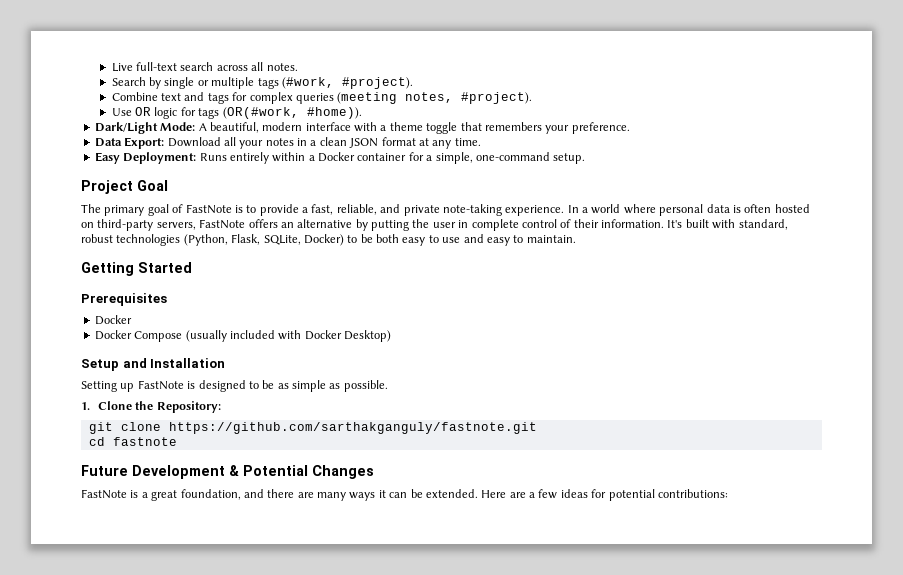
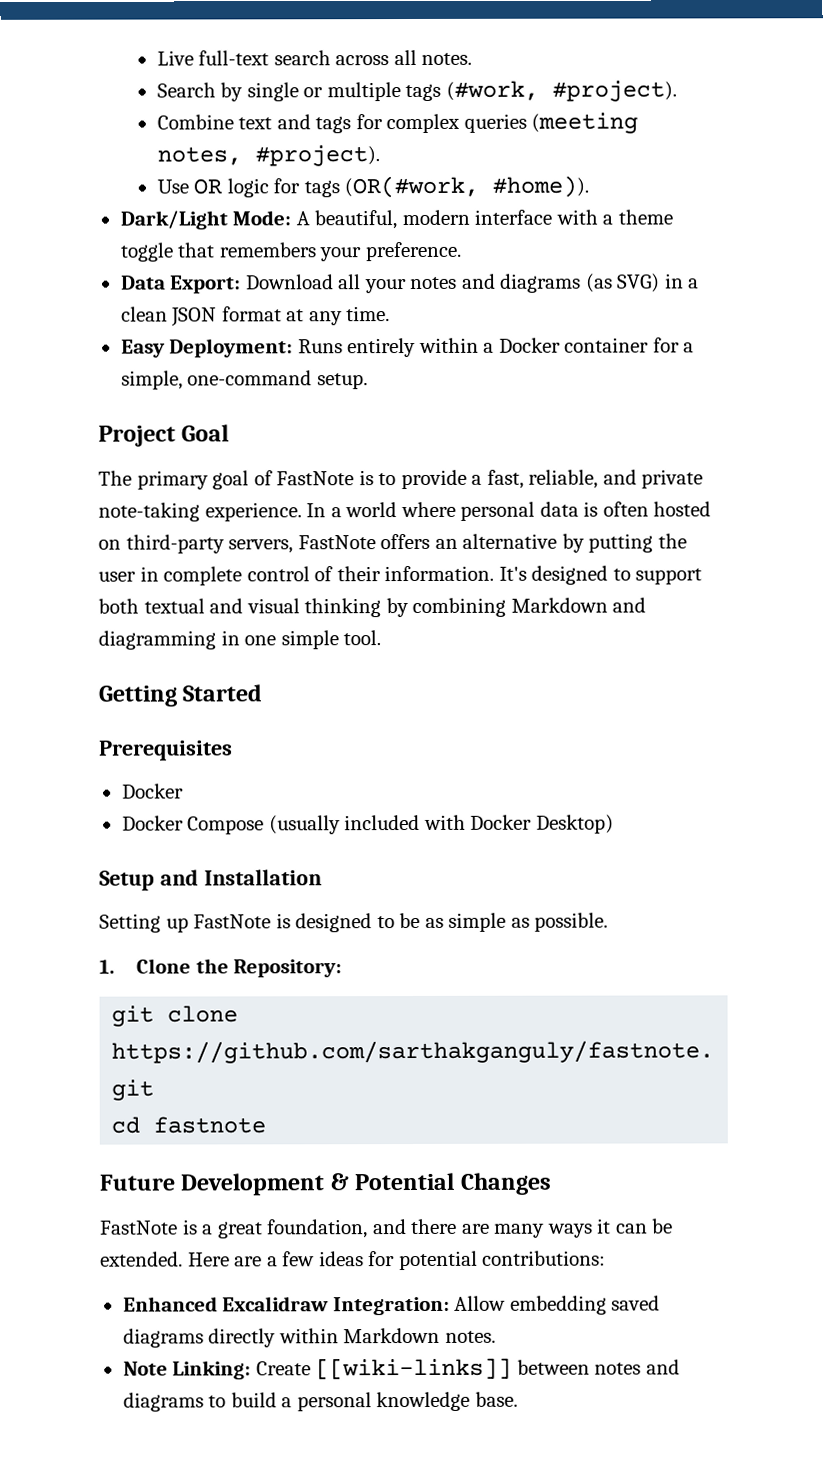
- Data Export: Download all your notes in a clean JSON format at any time.
+ Data Export: Download all your notes and diagrams (as SVG) in a clean JSON format at any time.
- It's built with standard, robust technologies (Python, Flask, SQLite, Docker) to be both easy to use and easy to maintain.
+ It's designed to support both textual and visual thinking by combining Markdown and diagramming in one simple tool.
+ Enhanced Excalidraw Integration: Allow embedding saved diagrams directly within Markdown notes.
+ Note Linking: Create [[wiki-links]] between notes and diagrams to build a personal knowledge base.

